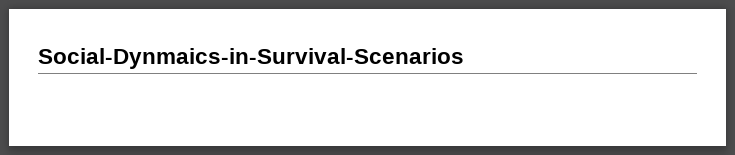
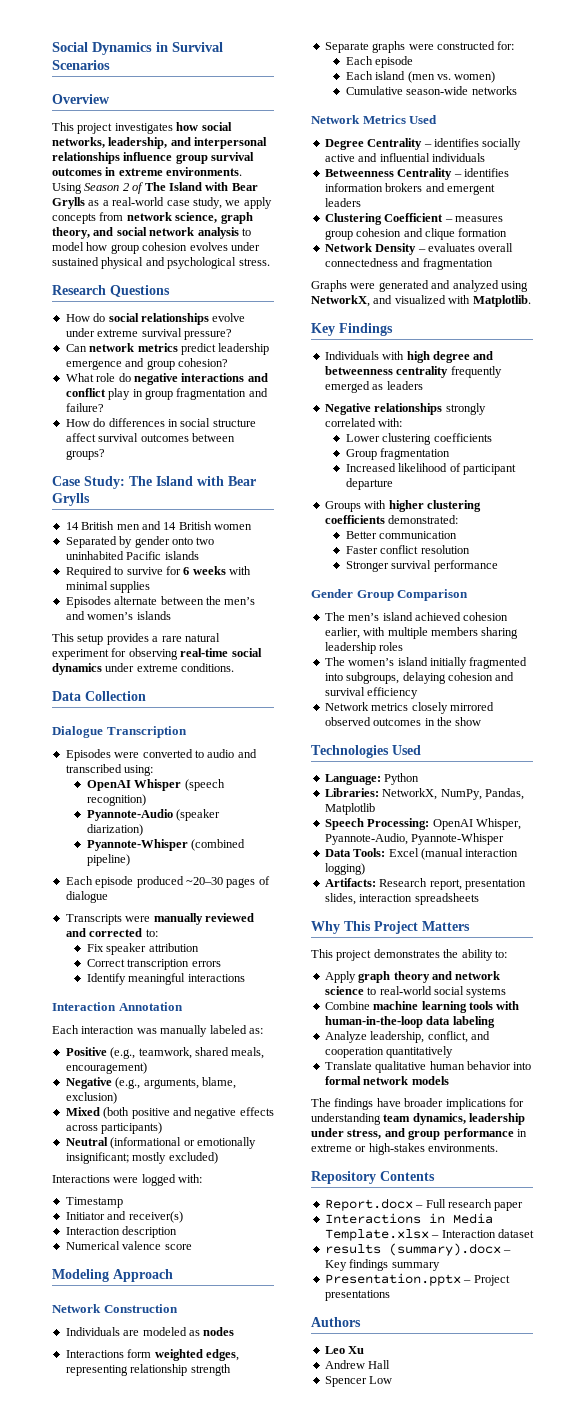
- Social-Dynmaics-in-Survival-Scenarios
+ Social Dynamics in Survival Scenarios
+ Overview
+ This project investigates how social networks, leadership, and interpersonal relationships influence group survival outcomes in extreme environments. Using Season 2 of The Island with Bear Grylls as a real-world case study, we apply concepts from network science, graph theory, and social network analysis to model how group cohesion evolves under sustained physical and psychological stress.
+ Research Questions
+ How do social relationships evolve under extreme survival pressure?
+ Can network metrics predict leadership emergence and group cohesion?
+ What role do negative interactions and conflict play in group fragmentation and failure?
+ How do differences in social structure affect survival outcomes between groups?
+ Case Study: The Island with Bear Grylls
+ 14 British men and 14 British women
+ Separated by gender onto two uninhabited Pacific islands
+ Required to survive for 6 weeks with minimal supplies
+ Episodes alternate between the men’s and women’s islands
+ This setup provides a rare natural experiment for observing real-time social dynamics under extreme conditions.
+ Data Collection
+ Dialogue Transcription
+ Episodes were converted to audio and transcribed using:
+ OpenAI Whisper (speech recognition)
+ Pyannote-Audio (speaker diarization)
+ Pyannote-Whisper (combined pipeline)
+ Each episode produced ~20–30 pages of dialogue
+ Transcripts were manually reviewed and corrected to:
+ Fix speaker attribution
+ Correct transcription errors
+ Identify meaningful interactions
+ Interaction Annotation
+ Each interaction was manually labeled as:
+ Positive (e.g., teamwork, shared meals, encouragement)
+ Negative (e.g., arguments, blame, exclusion)
+ Mixed (both positive and negative effects across participants)
+ Neutral (informational or emotionally insignificant; mostly excluded)
+ Interactions were logged with:
+ Timestamp
+ Initiator and receiver(s)
+ Interaction description
+ Numerical valence score
+ Modeling Approach
+ Network Construction
+ Individuals are modeled as nodes
+ Interactions form weighted edges, representing relationship strength
+ Separate graphs were constructed for:
+ Each episode
+ Each island (men vs. women)
+ Cumulative season-wide networks
+ Network Metrics Used
+ Degree Centrality – identifies socially active and influential individuals
+ Betweenness Centrality – identifies information brokers and emergent leaders
+ Clustering Coefficient – measures group cohesion and clique formation
+ Network Density – evaluates overall connectedness and fragmentation
+ Graphs were generated and analyzed using NetworkX, and visualized with Matplotlib.
+ Key Findings
+ Individuals with high degree and betweenness centrality frequently emerged as leaders
+ Negative relationships strongly correlated with:
+ Lower clustering coefficients
+ Group fragmentation
+ Increased likelihood of participant departure
+ Groups with higher clustering coefficients demonstrated:
+ Better communication
+ Faster conflict resolution
+ Stronger survival performance
+ Gender Group Comparison
+ The men’s island achieved cohesion earlier, with multiple members sharing leadership roles
+ The women’s island initially fragmented into subgroups, delaying cohesion and survival efficiency
+ Network metrics closely mirrored observed outcomes in the show
+ Technologies Used
+ Language: Python
+ Libraries: NetworkX, NumPy, Pandas, Matplotlib
+ Speech Processing: OpenAI Whisper, Pyannote-Audio, Pyannote-Whisper
+ Data Tools: Excel (manual interaction logging)
+ Artifacts: Research report, presentation slides, interaction spreadsheets
+ Why This Project Matters
+ This project demonstrates the ability to:
+ Apply graph theory and network science to real-world social systems
+ Combine machine learning tools with human-in-the-loop data labeling
+ Analyze leadership, conflict, and cooperation quantitatively
+ Translate qualitative human behavior into formal network models
+ The findings have broader implications for understanding team dynamics, leadership under stress, and group performance in extreme or high-stakes environments.
+ Repository Contents
+ Report.docx – Full research paper
+ Interactions in Media Template.xlsx – Interaction dataset
+ results (summary).docx – Key findings summary
+ Presentation.pptx – Project presentations
+ Authors
+ Leo Xu
+ Andrew Hall
+ Spencer Low

